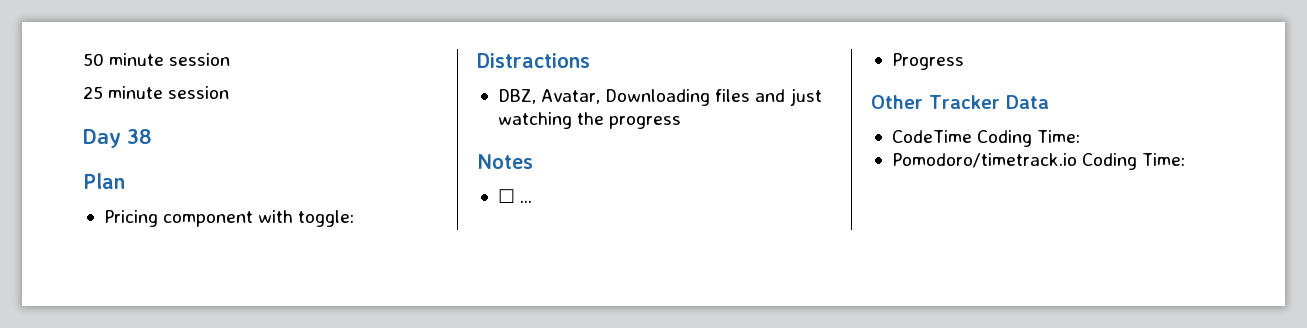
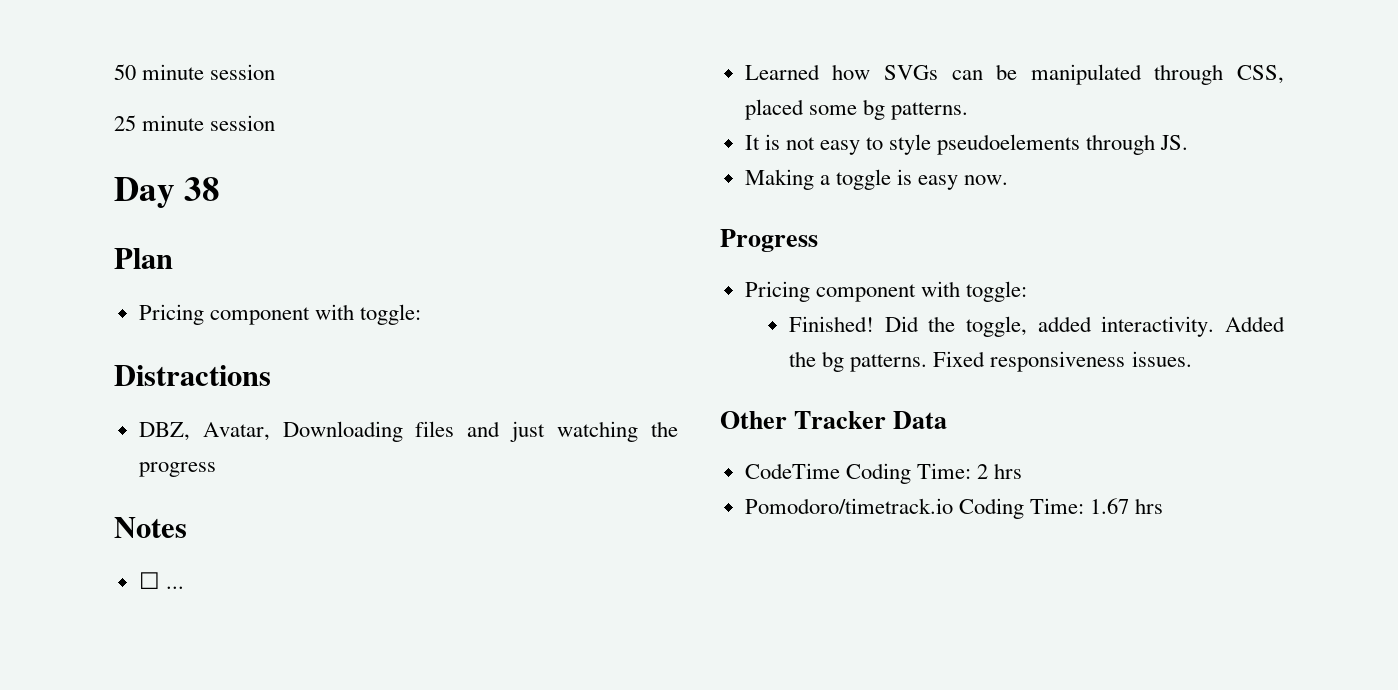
+ Learned how SVGs can be manipulated through CSS, placed some bg patterns.
+ It is not easy to style pseudoelements through JS.
+ Making a toggle is easy now.
  Progress
+ Pricing component with toggle:
+ Finished! Did the toggle, added interactivity. Added the bg patterns. Fixed responsiveness issues.
- CodeTime Coding Time:
+ CodeTime Coding Time: 2 hrs
- Pomodoro/timetrack.io Coding Time:
+ Pomodoro/timetrack.io Coding Time: 1.67 hrs

